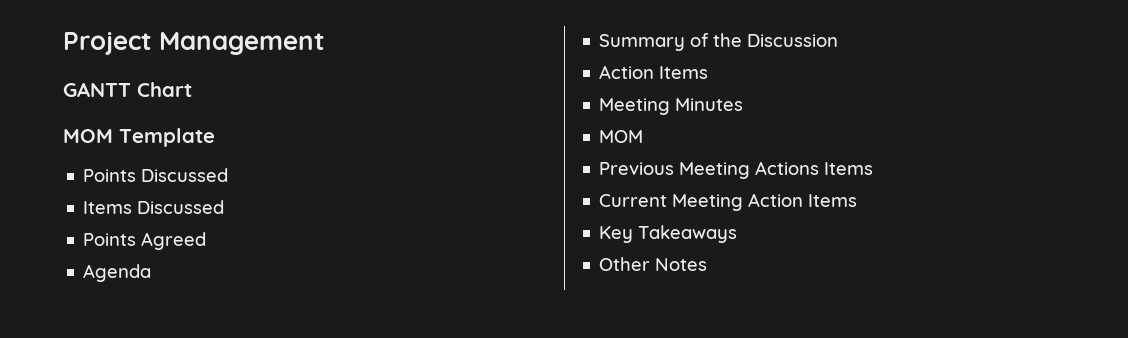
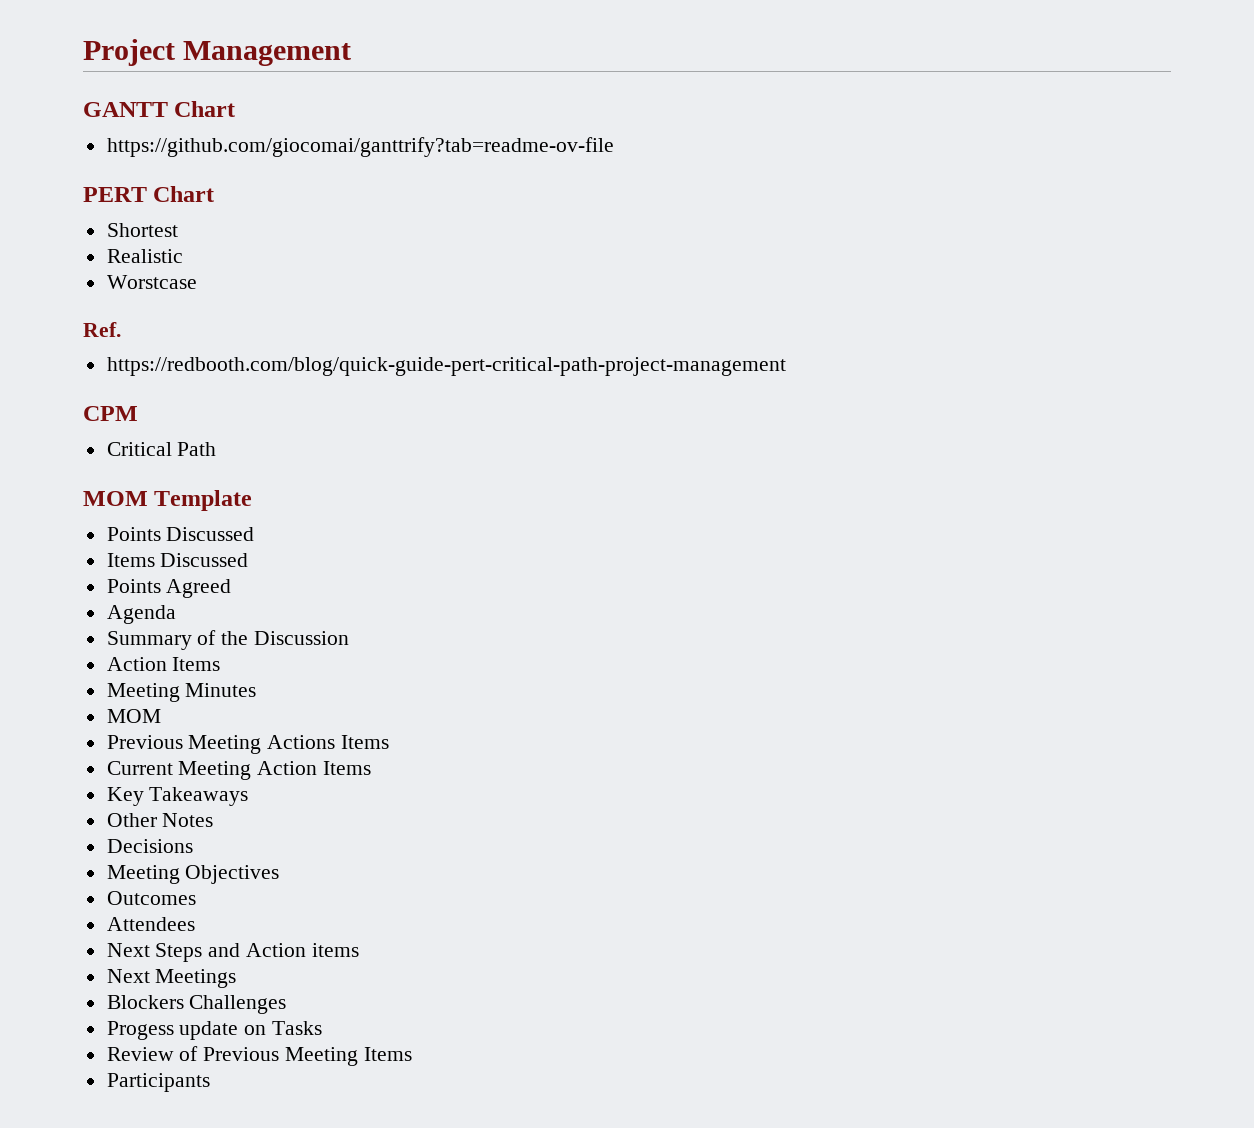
+ https://github.com/giocomai/ganttrify?tab=readme-ov-file
+ PERT Chart
+ Shortest
+ Realistic
+ Worstcase
+ Ref.
+ https://redbooth.com/blog/quick-guide-pert-critical-path-project-management
+ CPM
+ Critical Path
+ Decisions
+ Meeting Objectives
+ Outcomes
+ Attendees
+ Next Steps and Action items
+ Next Meetings
+ Blockers Challenges
+ Progess update on Tasks
+ Review of Previous Meeting Items
+ Participants

